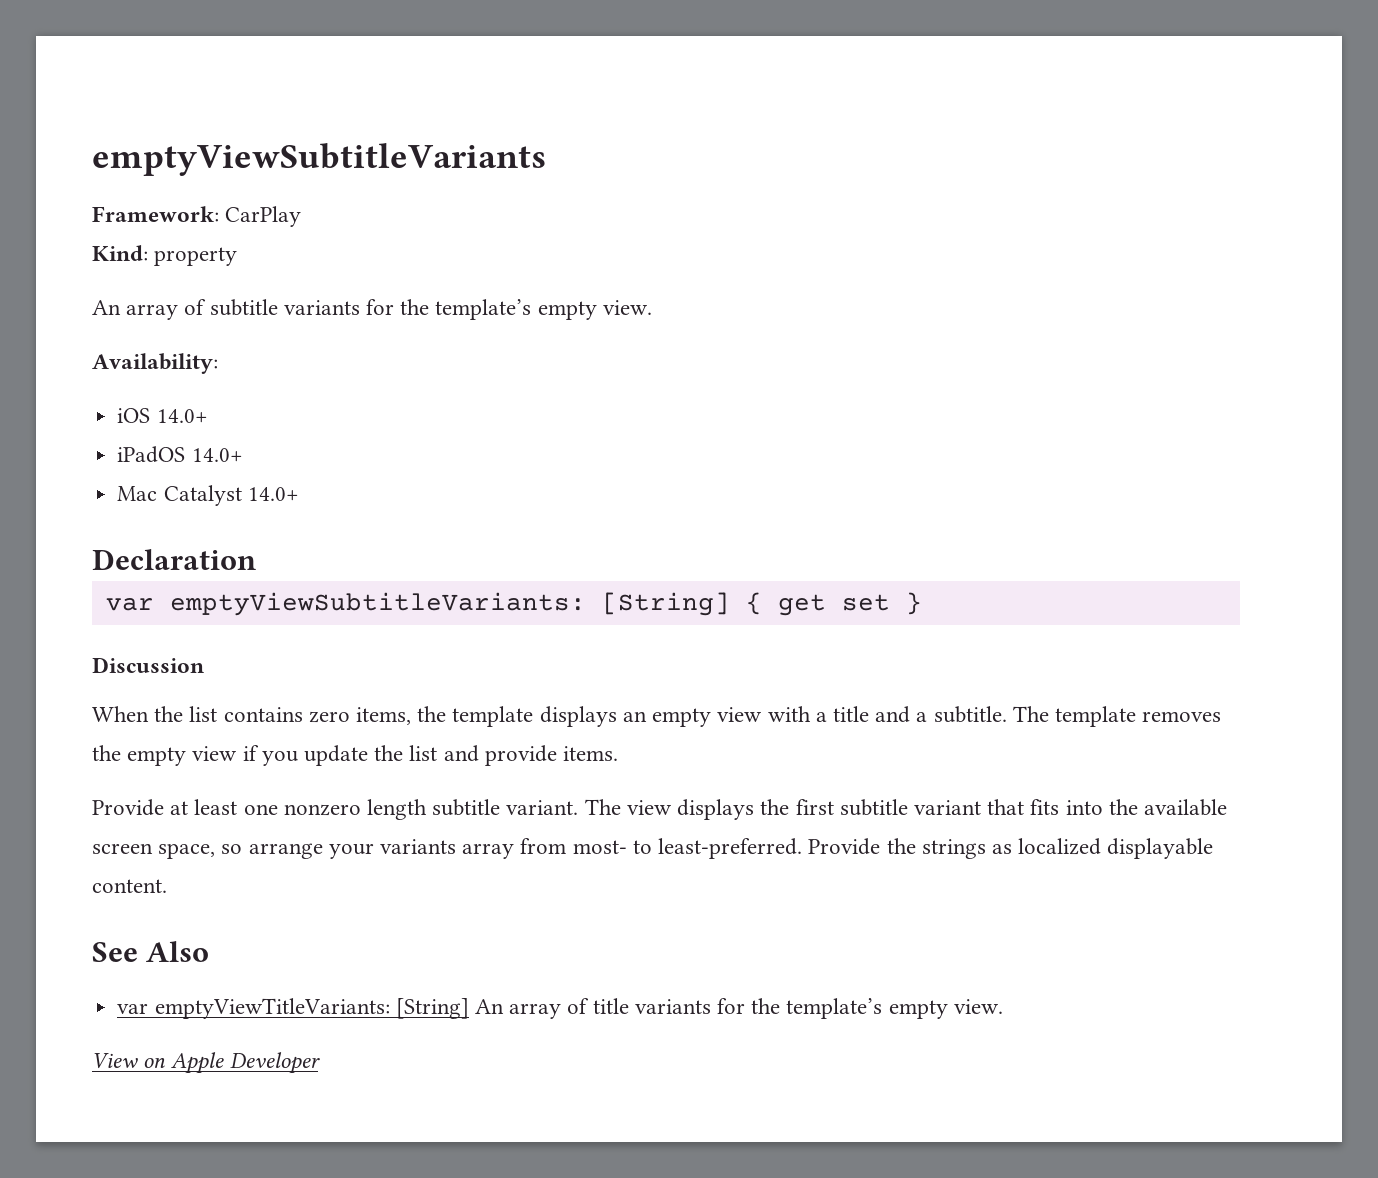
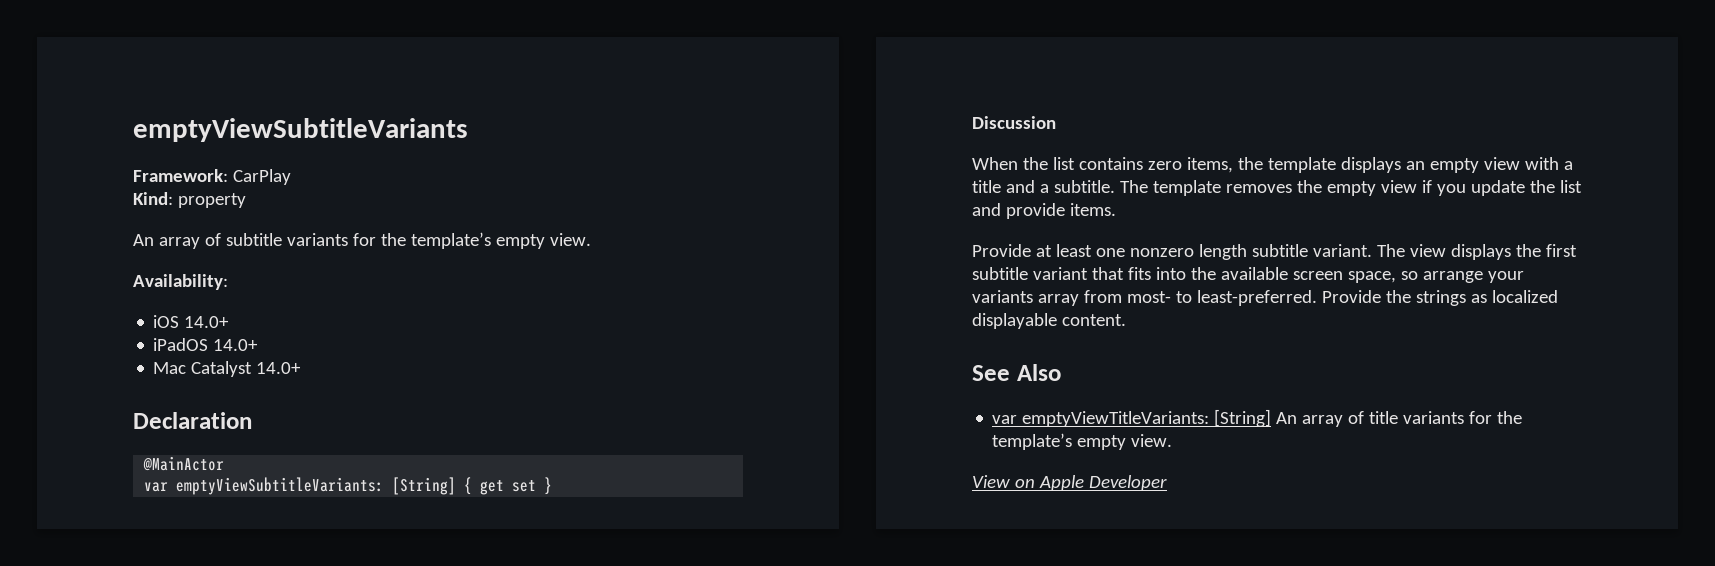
+ @MainActor

